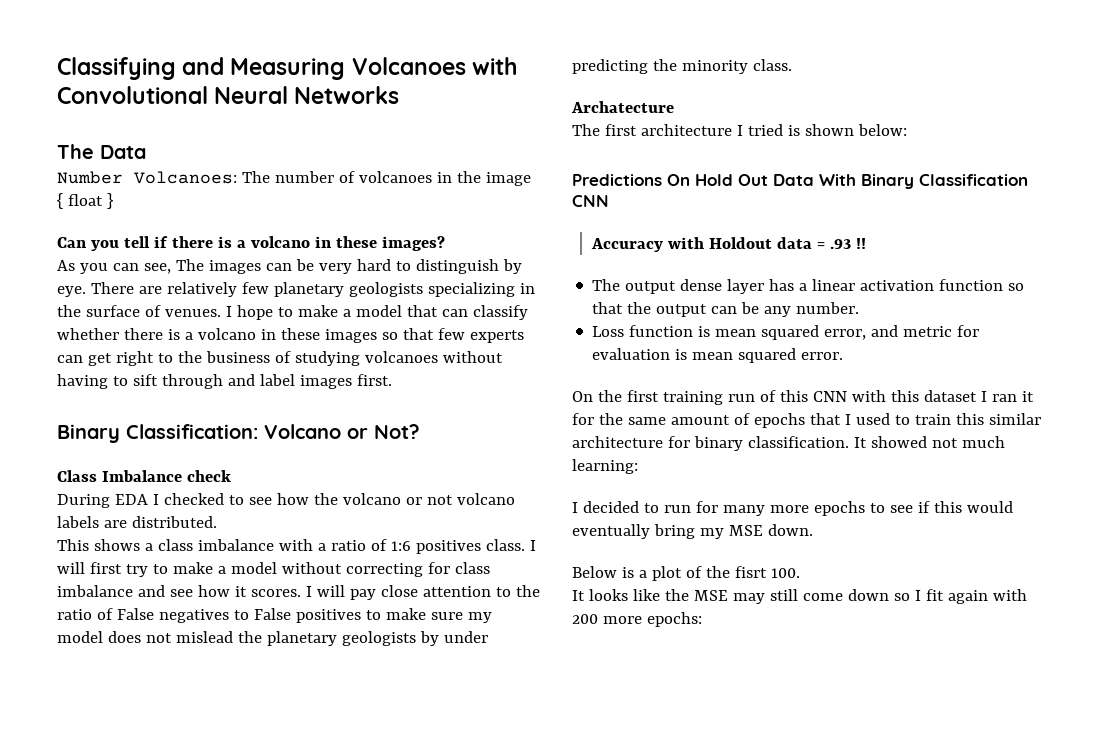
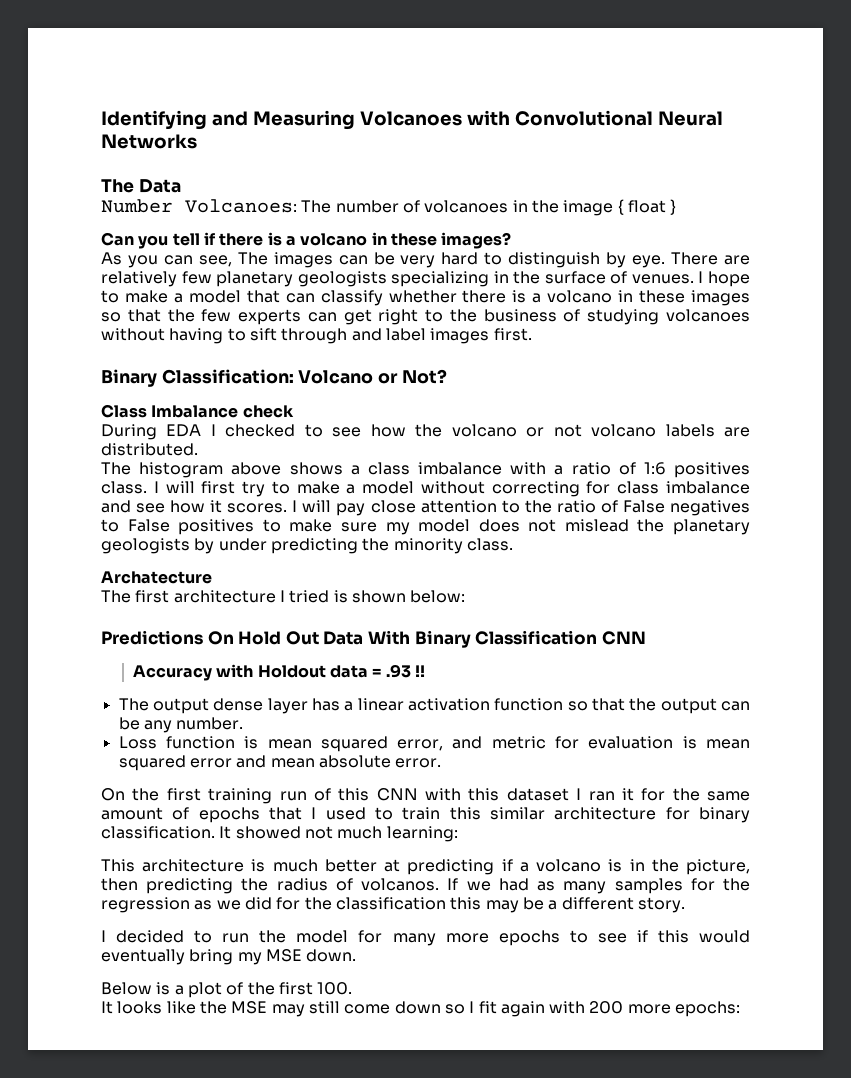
- Classifying and Measuring Volcanoes with Convolutional Neural Networks
+ Identifying and Measuring Volcanoes with Convolutional Neural Networks
- I hope to make a model that can classify whether there is a volcano in these images so that few experts can get right to the business of studying volcanoes without having to sift through and label images first.
+ I hope to make a model that can classify whether there is a volcano in these images so that the few experts can get right to the business of studying volcanoes without having to sift through and label images first.
- This shows a class imbalance with a ratio of 1:6 positives class.
+ The histogram above shows a class imbalance with a ratio of 1:6 positives class.
- Loss function is mean squared error, and metric for evaluation is mean squared error.
+ Loss function is mean squared error, and metric for evaluation is mean squared error and mean absolute error.
+ This architecture is much better at predicting if a volcano is in the picture, then predicting the radius of volcanos. If we had as many samples for the regression as we did for the classification this may be a different story.
- I decided to run for many more epochs to see if this would eventually bring my MSE down.
+ I decided to run the model for many more epochs to see if this would eventually bring my MSE down.
- Below is a plot of the fisrt 100.
+ Below is a plot of the first 100.

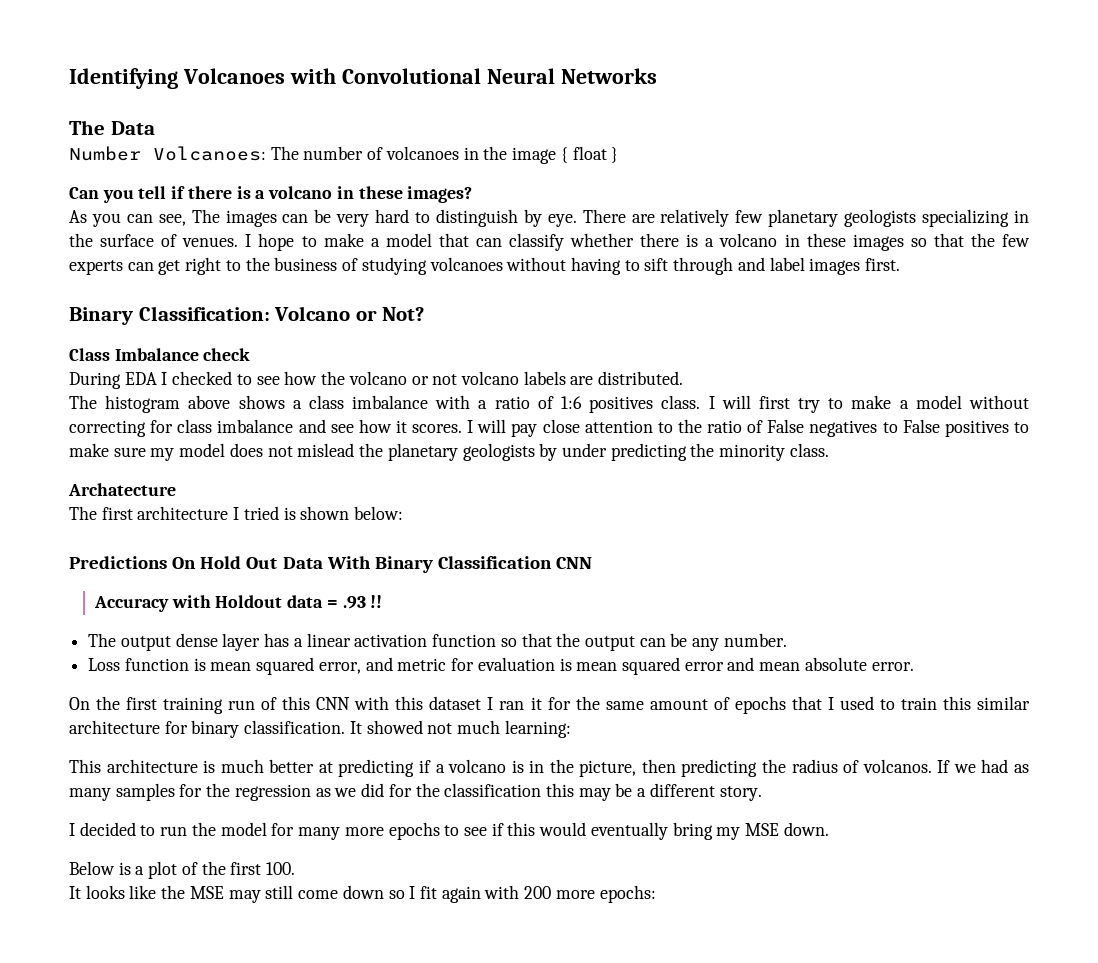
- Identifying and Measuring Volcanoes with Convolutional Neural Networks
+ Identifying Volcanoes with Convolutional Neural Networks

